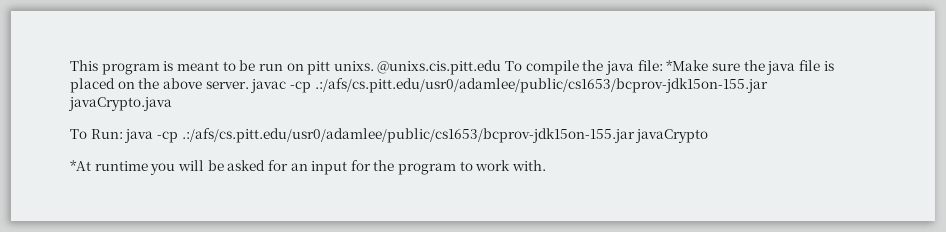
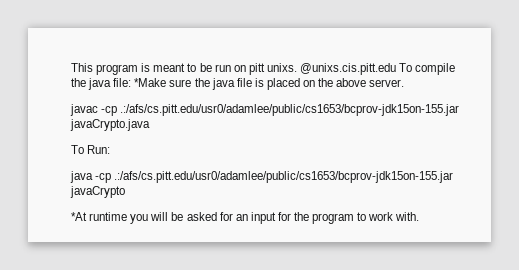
- @unixs.cis.pitt.edu To compile the java file: *Make sure the java file is placed on the above server. javac -cp .:/afs/cs.pitt.edu/usr0/adamlee/public/cs1653/bcprov-jdk15on-155.jar javaCrypto.java
+ @unixs.cis.pitt.edu To compile the java file: *Make sure the java file is placed on the above server.
+ javac -cp .:/afs/cs.pitt.edu/usr0/adamlee/public/cs1653/bcprov-jdk15on-155.jar javaCrypto.java
- To Run: java -cp .:/afs/cs.pitt.edu/usr0/adamlee/public/cs1653/bcprov-jdk15on-155.jar javaCrypto
+ To Run:
+ java -cp .:/afs/cs.pitt.edu/usr0/adamlee/public/cs1653/bcprov-jdk15on-155.jar javaCrypto

